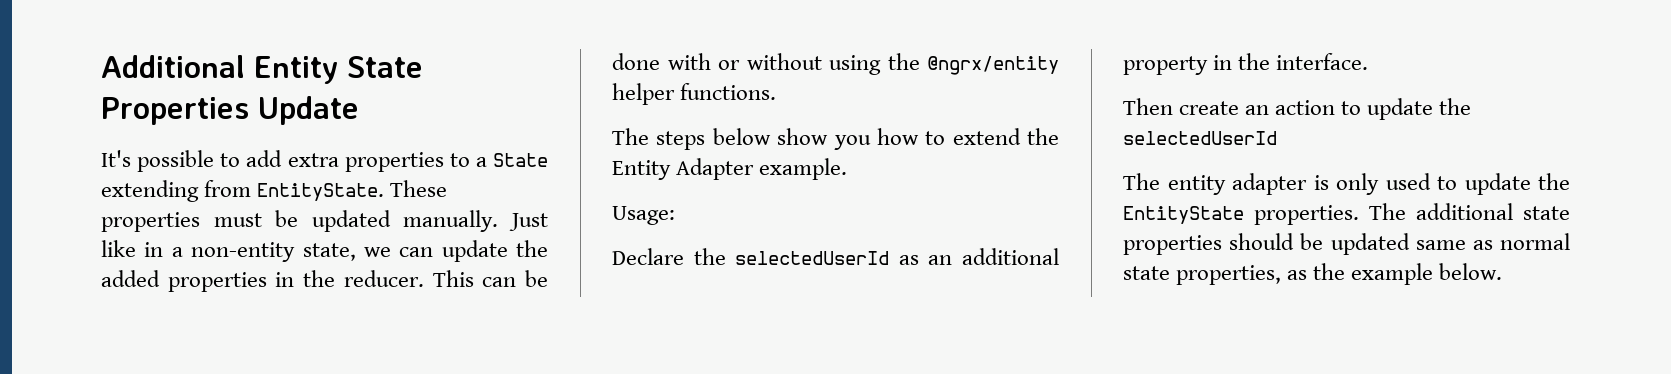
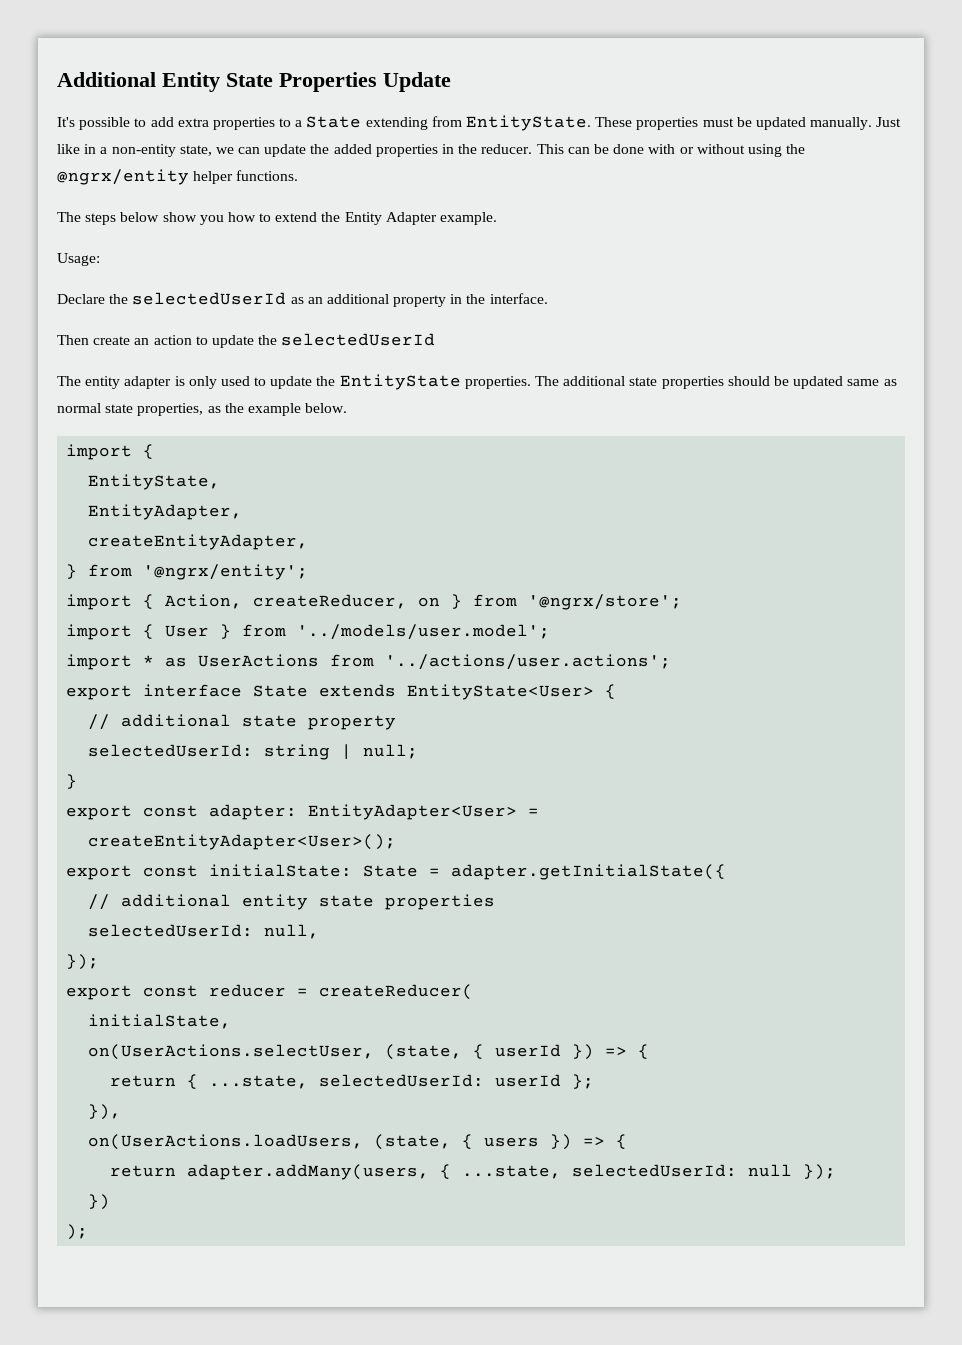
  The additional state properties should be updated same as normal state properties, as the example below.
+ import {
+ EntityState,
+ EntityAdapter,
+ createEntityAdapter,
+ } from '@ngrx/entity';
+ import { Action, createReducer, on } from '@ngrx/store';
+ import { User } from '../models/user.model';
+ import * as UserActions from '../actions/user.actions';
+ export interface State extends EntityState<User> {
+ // additional state property
+ selectedUserId: string | null;
+ }
+ export const adapter: EntityAdapter<User> =
+ createEntityAdapter<User>();
+ export const initialState: State = adapter.getInitialState({
+ // additional entity state properties
+ selectedUserId: null,
+ });
+ export const reducer = createReducer(
+ initialState,
+ on(UserActions.selectUser, (state, { userId }) => {
+ return { ...state, selectedUserId: userId };
+ }),
+ on(UserActions.loadUsers, (state, { users }) => {
+ return adapter.addMany(users, { ...state, selectedUserId: null });
+ })
+ );

